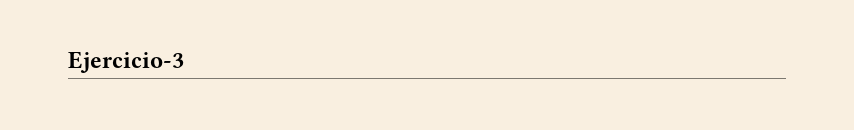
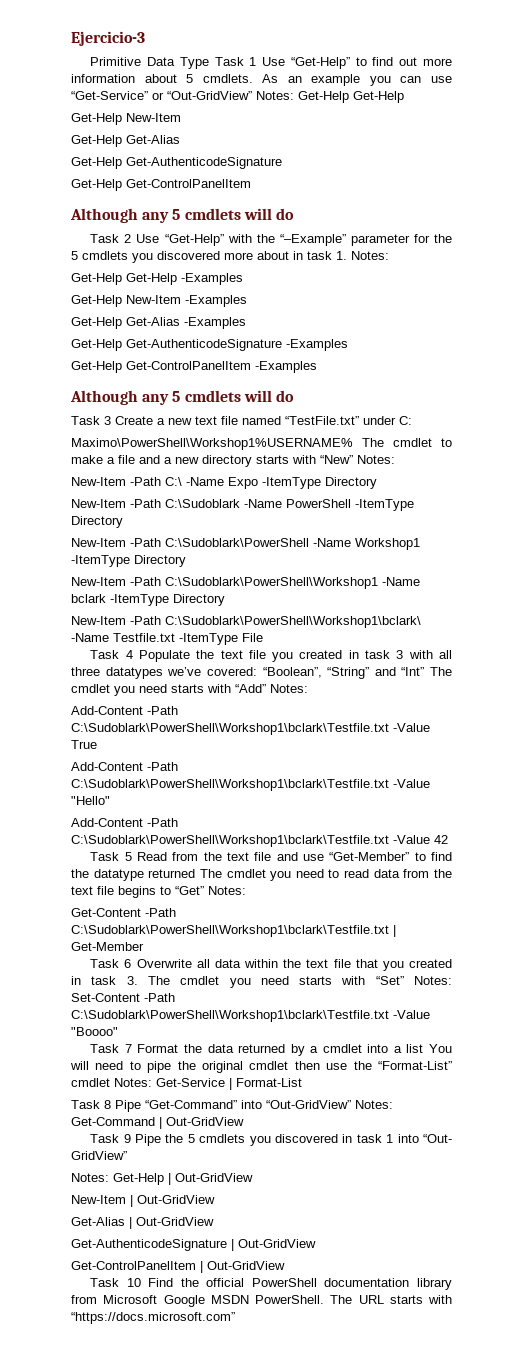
+ Primitive Data Type Task 1 Use “Get-Help” to find out more information about 5 cmdlets. As an example you can use “Get-Service” or “Out-GridView” Notes: Get-Help Get-Help
+ Get-Help New-Item
+ Get-Help Get-Alias
+ Get-Help Get-AuthenticodeSignature
+ Get-Help Get-ControlPanelItem
+ Although any 5 cmdlets will do
+ Task 2 Use “Get-Help” with the “–Example” parameter for the 5 cmdlets you discovered more about in task 1. Notes:
+ Get-Help Get-Help -Examples
+ Get-Help New-Item -Examples
+ Get-Help Get-Alias -Examples
+ Get-Help Get-AuthenticodeSignature -Examples
+ Get-Help Get-ControlPanelItem -Examples
+ Although any 5 cmdlets will do
+ Task 3 Create a new text file named “TestFile.txt” under C:
+ Maximo\PowerShell\Workshop1%USERNAME% The cmdlet to make a file and a new directory starts with “New” Notes:
+ New-Item -Path C:\ -Name Expo -ItemType Directory
+ New-Item -Path C:\Sudoblark -Name PowerShell -ItemType Directory
+ New-Item -Path C:\Sudoblark\PowerShell -Name Workshop1 -ItemType Directory
+ New-Item -Path C:\Sudoblark\PowerShell\Workshop1 -Name bclark -ItemType Directory
+ New-Item -Path C:\Sudoblark\PowerShell\Workshop1\bclark\ -Name Testfile.txt -ItemType File
+ Task 4 Populate the text file you created in task 3 with all three datatypes we’ve covered: “Boolean”, “String” and “Int” The cmdlet you need starts with “Add” Notes:
+ Add-Content -Path C:\Sudoblark\PowerShell\Workshop1\bclark\Testfile.txt -Value True
+ Add-Content -Path C:\Sudoblark\PowerShell\Workshop1\bclark\Testfile.txt -Value "Hello"
+ Add-Content -Path C:\Sudoblark\PowerShell\Workshop1\bclark\Testfile.txt -Value 42
+ Task 5 Read from the text file and use “Get-Member” to find the datatype returned The cmdlet you need to read data from the text file begins to “Get” Notes:
+ Get-Content -Path C:\Sudoblark\PowerShell\Workshop1\bclark\Testfile.txt | Get-Member
+ Task 6 Overwrite all data within the text file that you created in task 3. The cmdlet you need starts with “Set” Notes: Set-Content -Path C:\Sudoblark\PowerShell\Workshop1\bclark\Testfile.txt -Value "Boooo"
+ Task 7 Format the data returned by a cmdlet into a list You will need to pipe the original cmdlet then use the “Format-List” cmdlet Notes: Get-Service | Format-List
+ Task 8 Pipe “Get-Command” into “Out-GridView” Notes: Get-Command | Out-GridView
+ Task 9 Pipe the 5 cmdlets you discovered in task 1 into “Out- GridView”
+ Notes: Get-Help | Out-GridView
+ New-Item | Out-GridView
+ Get-Alias | Out-GridView
+ Get-AuthenticodeSignature | Out-GridView
+ Get-ControlPanelItem | Out-GridView
+ Task 10 Find the official PowerShell documentation library from Microsoft Google MSDN PowerShell. The URL starts with “https://docs.microsoft.com”

